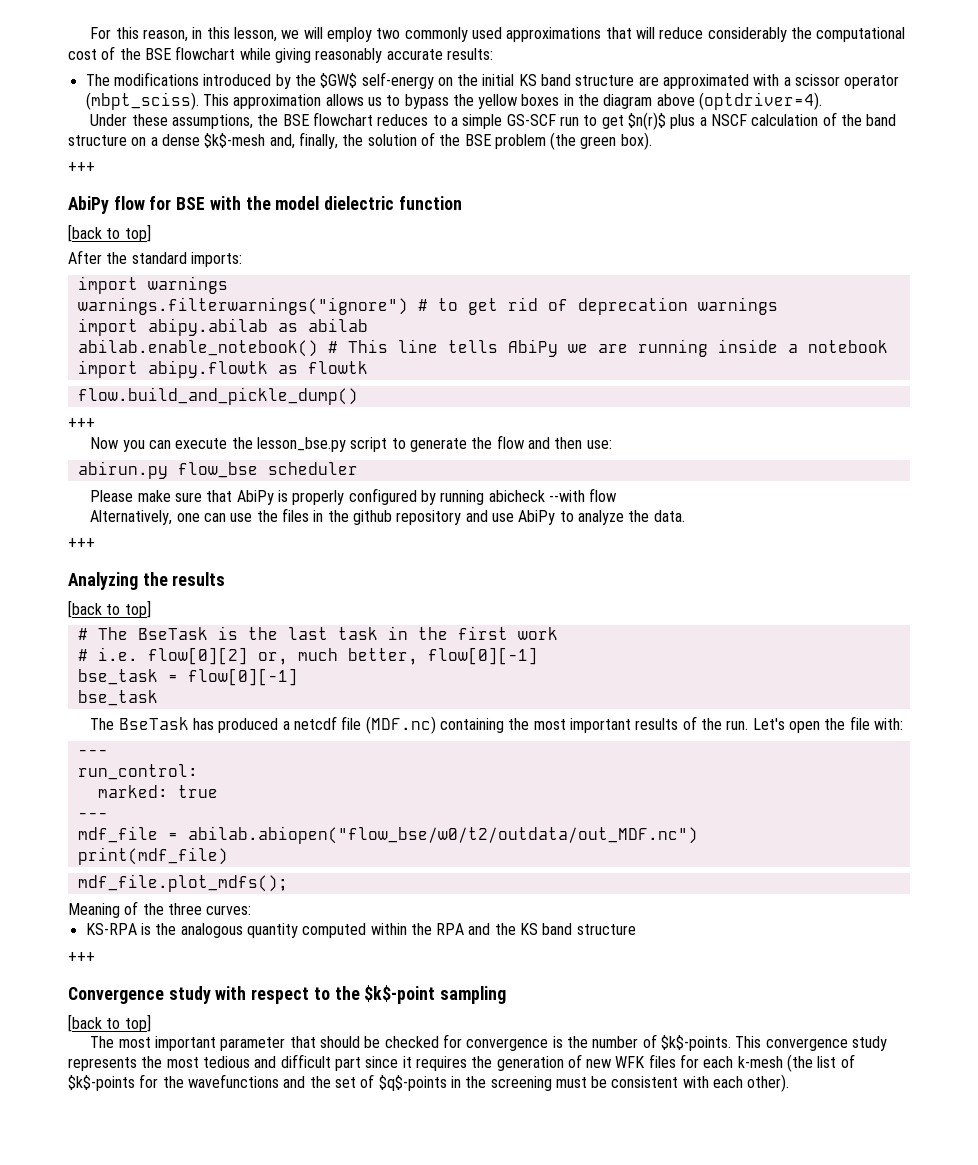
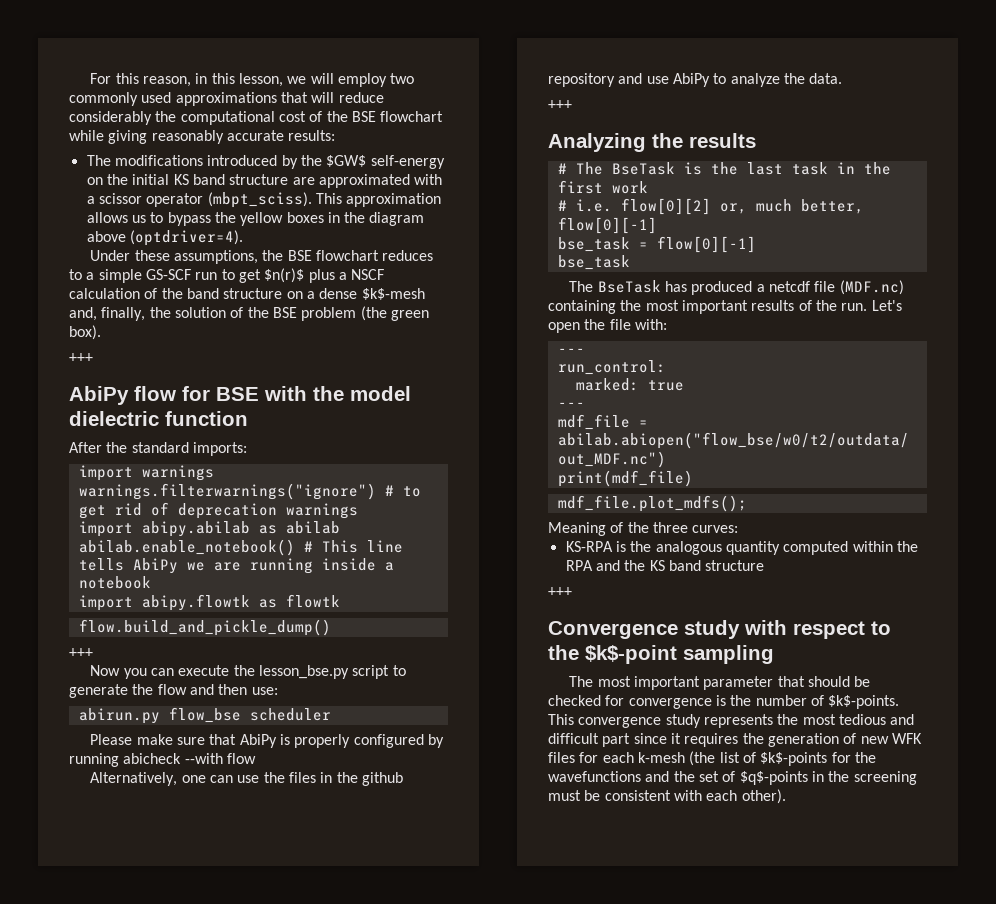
  AbiPy flow for BSE with the model dielectric function
- [back to top]
  Analyzing the results
- [back to top]
  Convergence study with respect to the $k$-point sampling
- [back to top]

